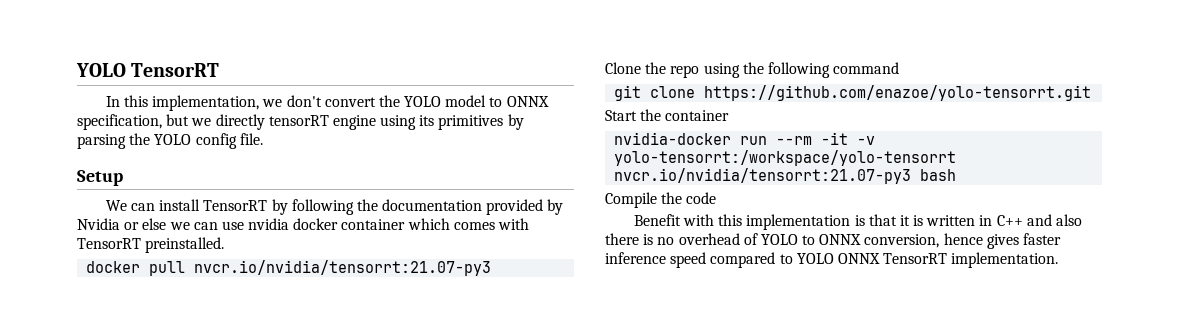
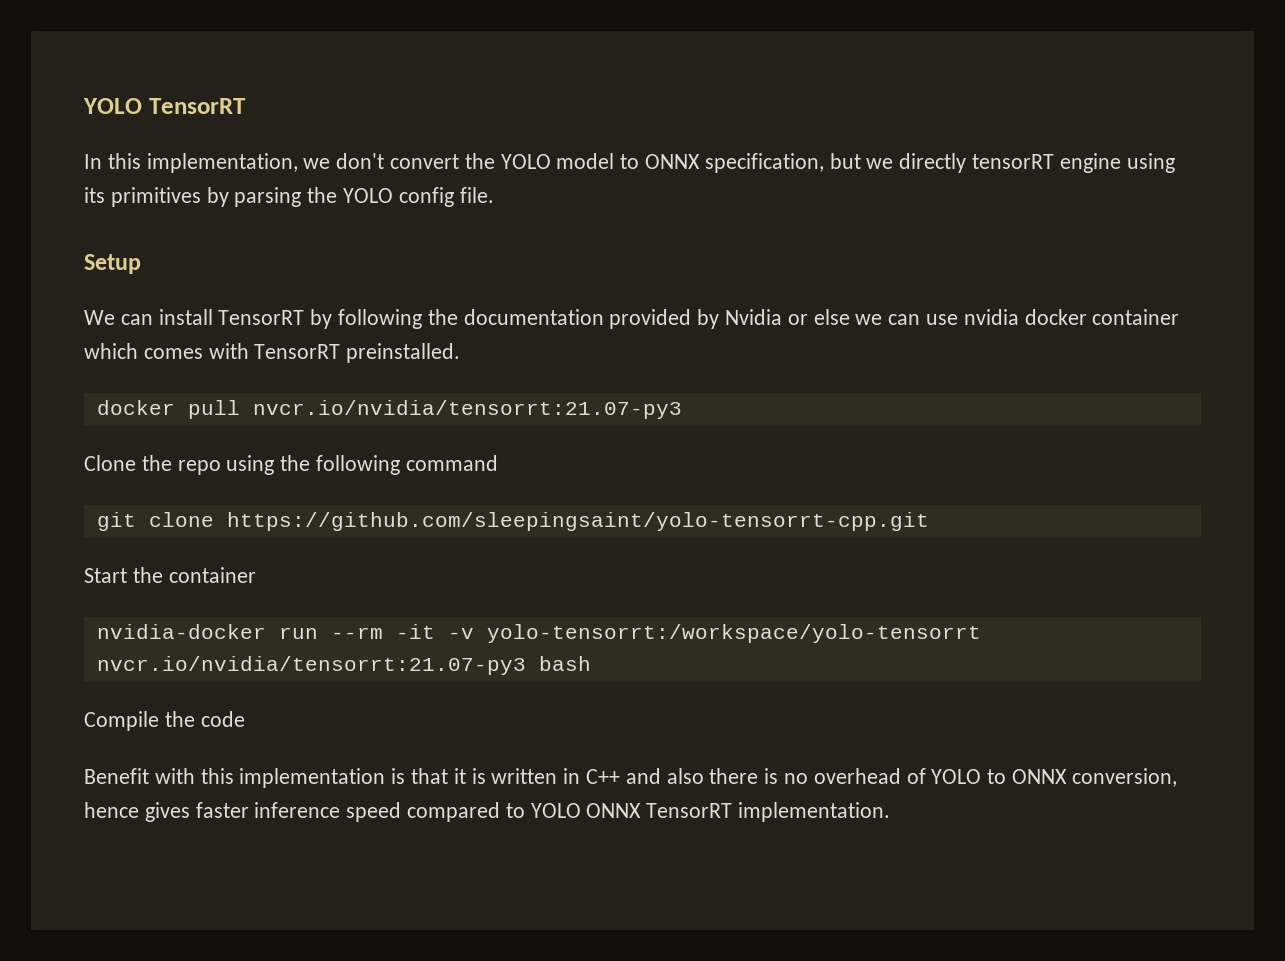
- git clone https://github.com/enazoe/yolo-tensorrt.git
+ git clone https://github.com/sleepingsaint/yolo-tensorrt-cpp.git

